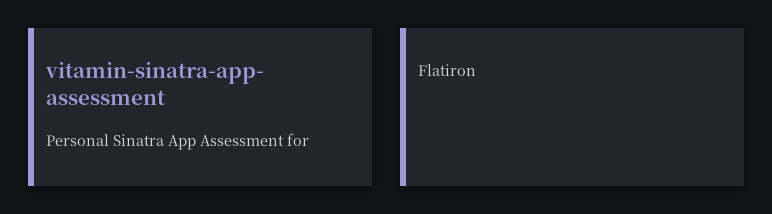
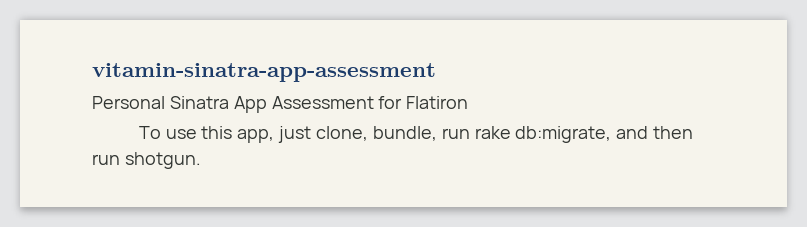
+ To use this app, just clone, bundle, run rake db:migrate, and then run shotgun.

